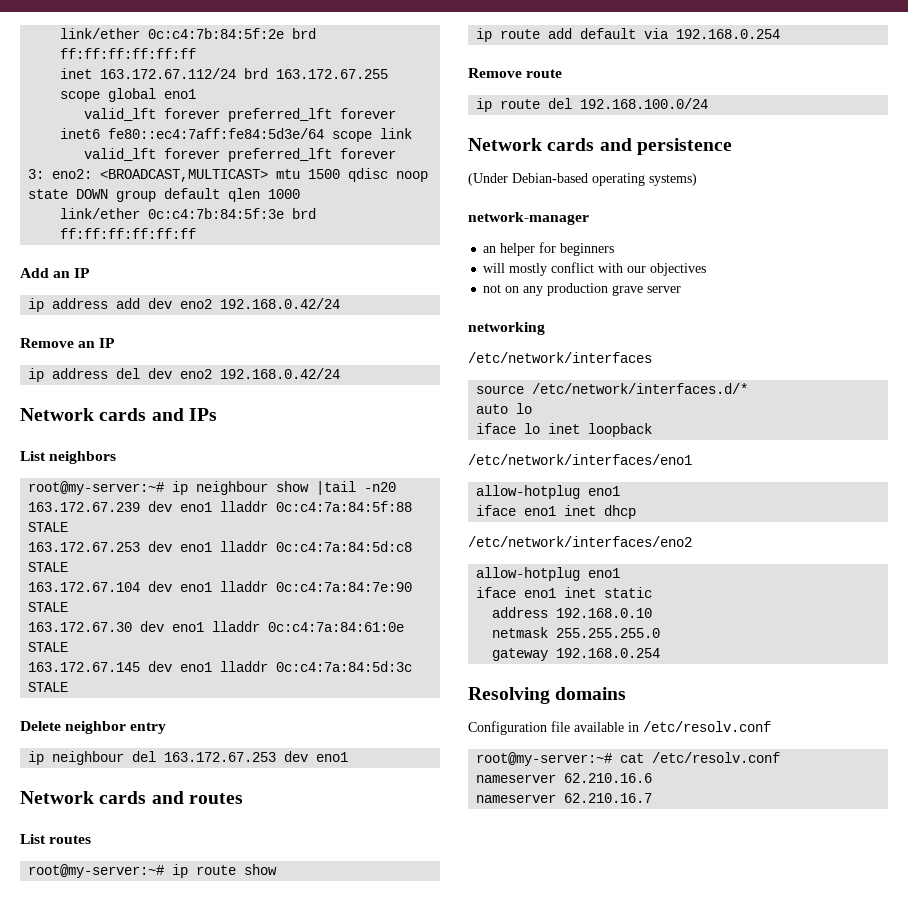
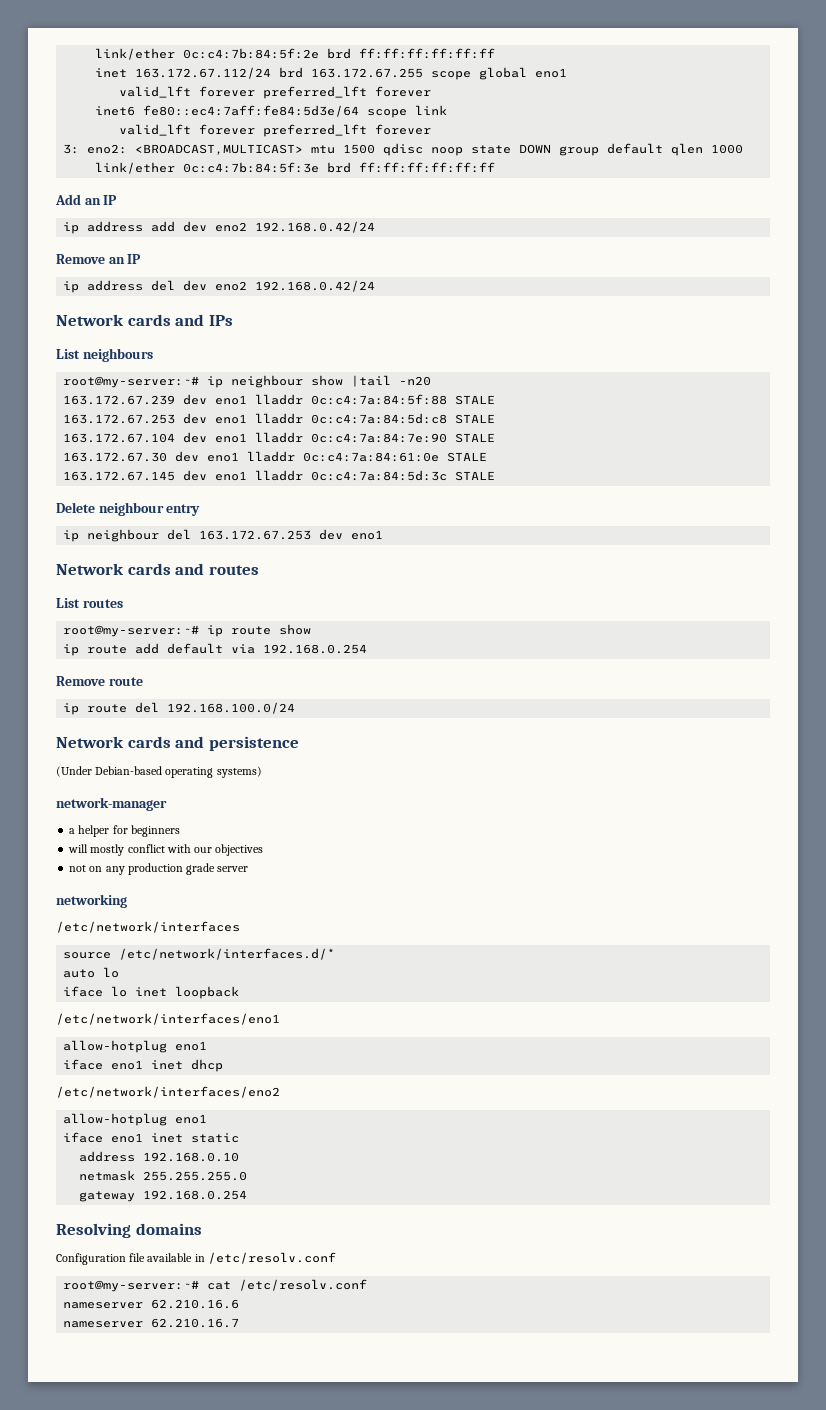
- List neighbors
+ List neighbours
- Delete neighbor entry
+ Delete neighbour entry
- an helper for beginners
+ a helper for beginners
- not on any production grave server
+ not on any production grade server

